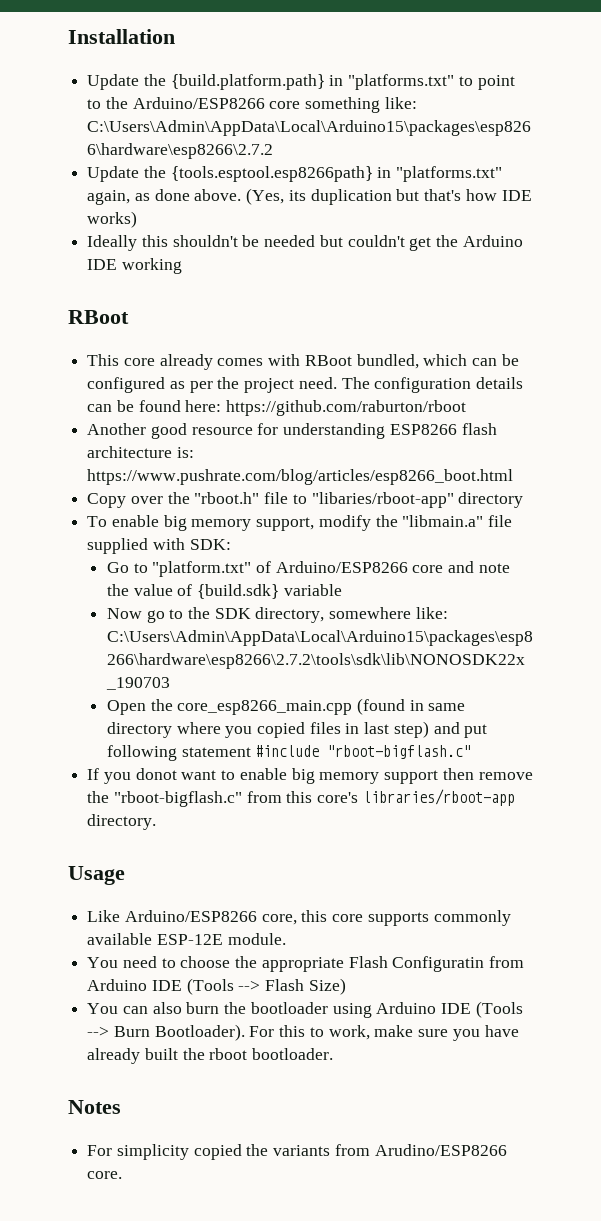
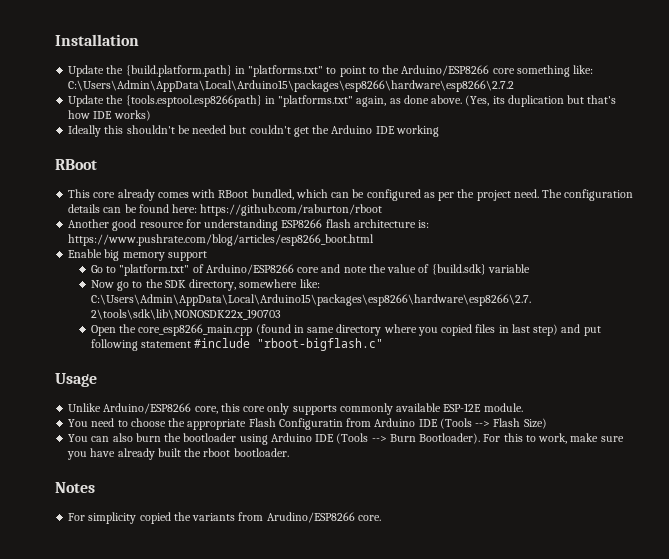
- Copy over the "rboot.h" file to "libaries/rboot-app" directory
- To enable big memory support, modify the "libmain.a" file supplied with SDK:
+ Enable big memory support
- If you donot want to enable big memory support then remove the "rboot-bigflash.c" from this core's libraries/rboot-app directory.
- Like Arduino/ESP8266 core, this core supports commonly available ESP-12E module.
+ Unlike Arduino/ESP8266 core, this core only supports commonly available ESP-12E module.

